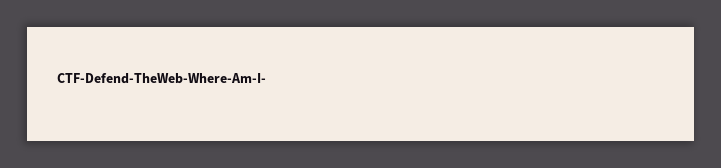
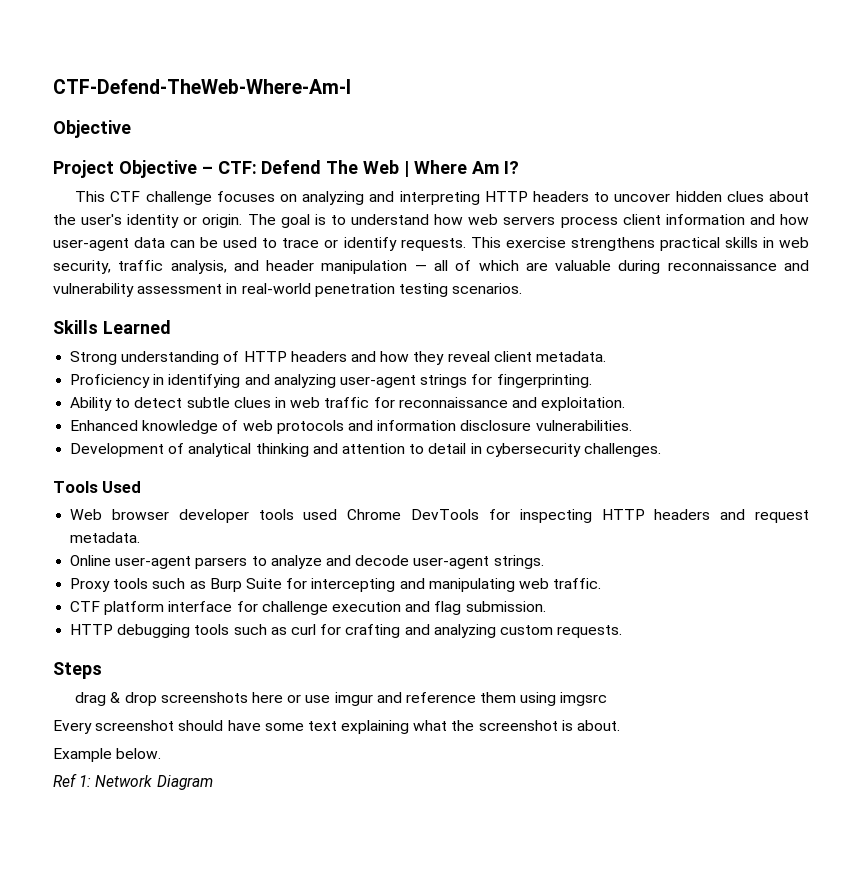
- CTF-Defend-TheWeb-Where-Am-I-
+ CTF-Defend-TheWeb-Where-Am-I
+ Objective
+ Project Objective – CTF: Defend The Web | Where Am I?
+ This CTF challenge focuses on analyzing and interpreting HTTP headers to uncover hidden clues about the user's identity or origin. The goal is to understand how web servers process client information and how user-agent data can be used to trace or identify requests. This exercise strengthens practical skills in web security, traffic analysis, and header manipulation — all of which are valuable during reconnaissance and vulnerability assessment in real-world penetration testing scenarios.
+ Skills Learned
+ Strong understanding of HTTP headers and how they reveal client metadata.
+ Proficiency in identifying and analyzing user-agent strings for fingerprinting.
+ Ability to detect subtle clues in web traffic for reconnaissance and exploitation.
+ Enhanced knowledge of web protocols and information disclosure vulnerabilities.
+ Development of analytical thinking and attention to detail in cybersecurity challenges.
+ Tools Used
+ Web browser developer tools used Chrome DevTools for inspecting HTTP headers and request metadata.
+ Online user-agent parsers to analyze and decode user-agent strings.
+ Proxy tools such as Burp Suite for intercepting and manipulating web traffic.
+ CTF platform interface for challenge execution and flag submission.
+ HTTP debugging tools such as curl for crafting and analyzing custom requests.
+ Steps
+ drag & drop screenshots here or use imgur and reference them using imgsrc
+ Every screenshot should have some text explaining what the screenshot is about.
+ Example below.
+ Ref 1: Network Diagram

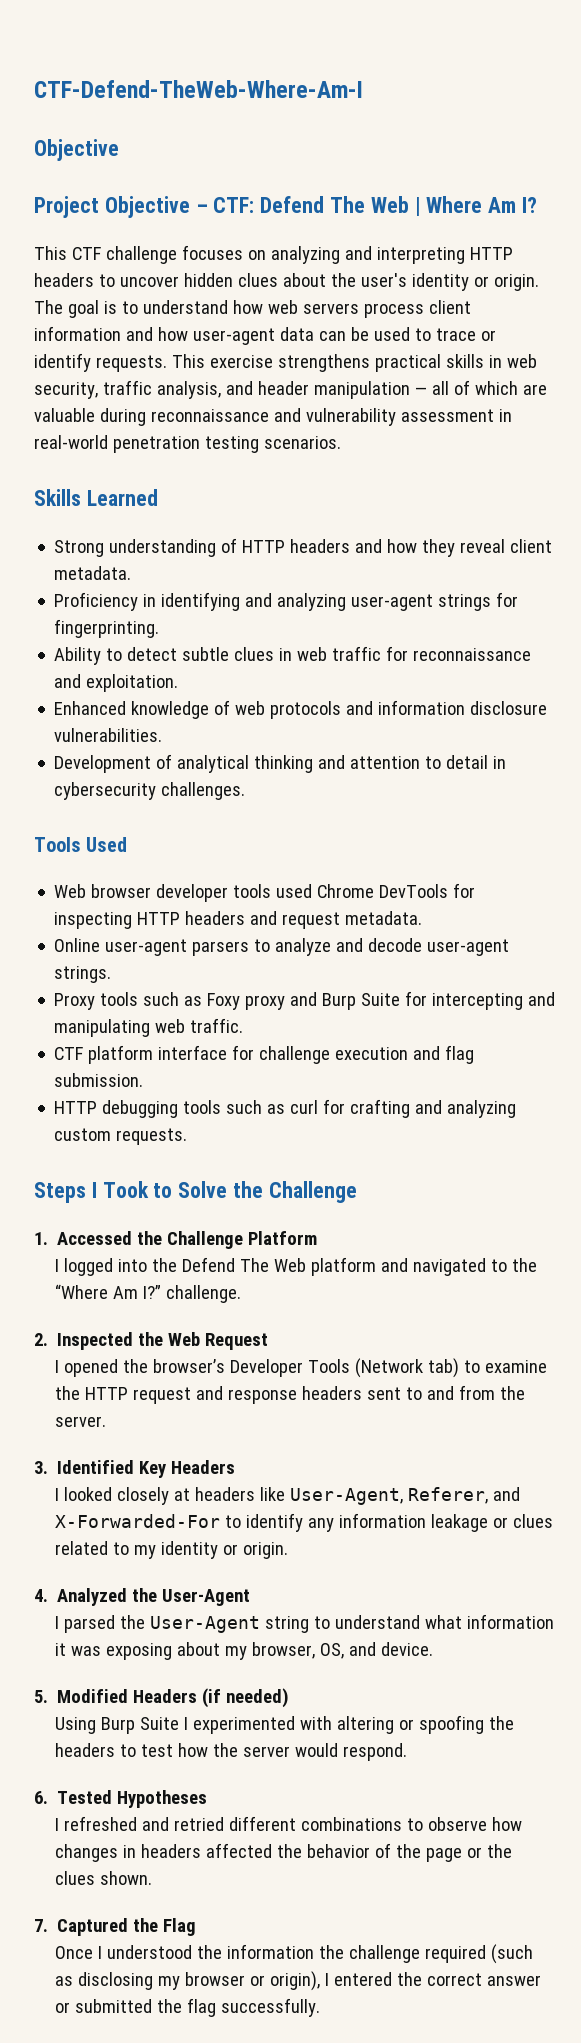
- Proxy tools such as Burp Suite for intercepting and manipulating web traffic.
+ Proxy tools such as Foxy proxy and Burp Suite for intercepting and manipulating web traffic.
- Steps
- drag & drop screenshots here or use imgur and reference them using imgsrc
- Every screenshot should have some text explaining what the screenshot is about.
- Example below.
- Ref 1: Network Diagram
+ Steps I Took to Solve the Challenge
+ 1. Accessed the Challenge Platform
+ I logged into the Defend The Web platform and navigated to the “Where Am I?” challenge.
+ 2. Inspected the Web Request
+ I opened the browser’s Developer Tools (Network tab) to examine the HTTP request and response headers sent to and from the server.
+ 3. Identified Key Headers
+ I looked closely at headers like User-Agent, Referer, and X-Forwarded-For to identify any information leakage or clues related to my identity or origin.
+ 4. Analyzed the User-Agent
+ I parsed the User-Agent string to understand what information it was exposing about my browser, OS, and device.
+ 5. Modified Headers (if needed)
+ Using Burp Suite I experimented with altering or spoofing the headers to test how the server would respond.
+ 6. Tested Hypotheses
+ I refreshed and retried different combinations to observe how changes in headers affected the behavior of the page or the clues shown.
+ 7. Captured the Flag
+ Once I understood the information the challenge required (such as disclosing my browser or origin), I entered the correct answer or submitted the flag successfully.

